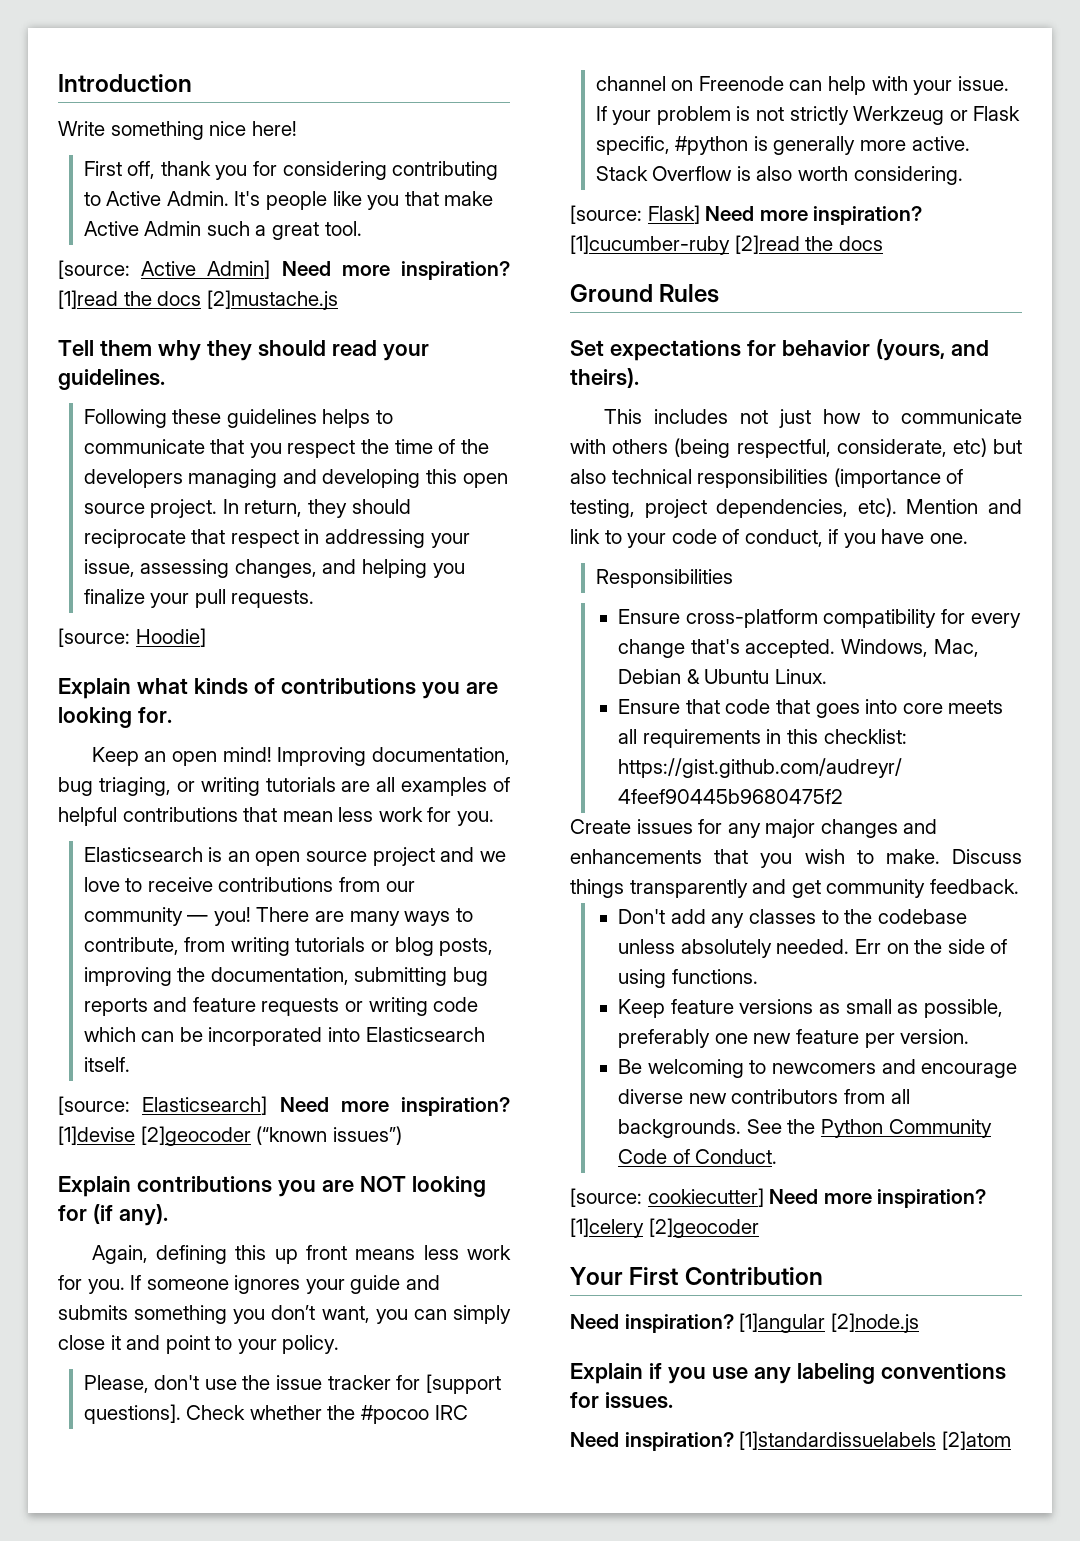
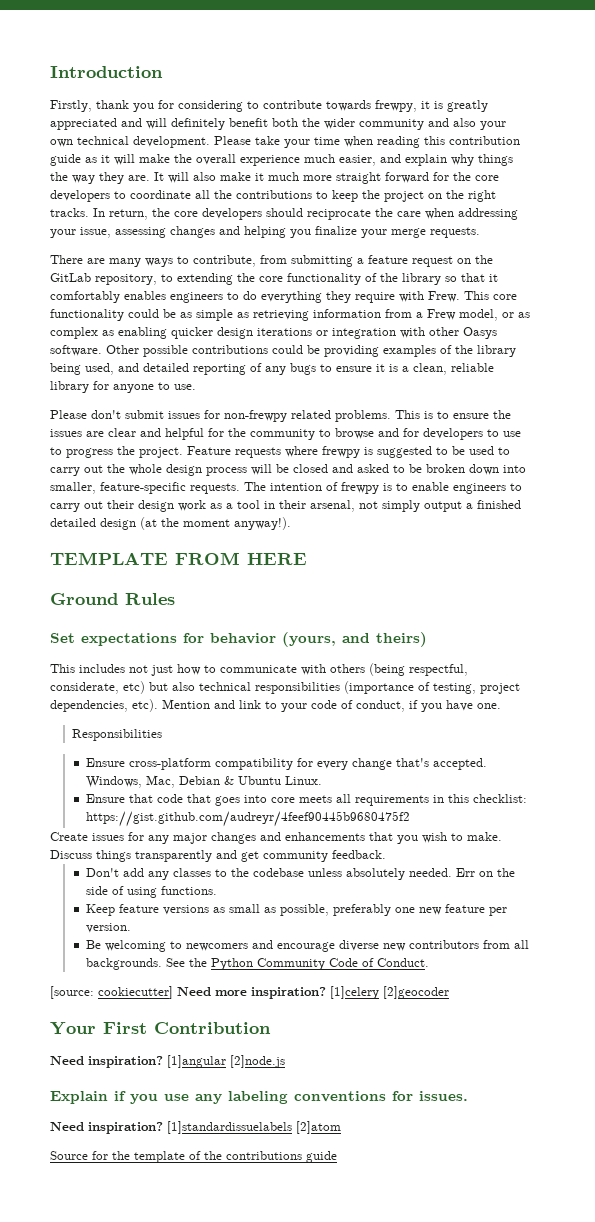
- Write something nice here!
- First off, thank you for considering contributing to Active Admin. It's people like you that make Active Admin such a great tool.
- [source: Active Admin] Need more inspiration? [1]read the docs [2]mustache.js
- Tell them why they should read your guidelines.
- Following these guidelines helps to communicate that you respect the time of the developers managing and developing this open source project. In return, they should reciprocate that respect in addressing your issue, assessing changes, and helping you finalize your pull requests.
+ Firstly, thank you for considering to contribute towards frewpy, it is greatly appreciated and will definitely benefit both the wider community and also your own technical development. Please take your time when reading this contribution guide as it will make the overall experience much easier, and explain why things the way they are. It will also make it much more straight forward for the core developers to coordinate all the contributions to keep the project on the right tracks. In return, the core developers should reciprocate the care when addressing your issue, assessing changes and helping you finalize your merge requests.
- [source: Hoodie]
- Explain what kinds of contributions you are looking for.
- Keep an open mind! Improving documentation, bug triaging, or writing tutorials are all examples of helpful contributions that mean less work for you.
- Elasticsearch is an open source project and we love to receive contributions from our community — you! There are many ways to contribute, from writing tutorials or blog posts, improving the documentation, submitting bug reports and feature requests or writing code which can be incorporated into Elasticsearch itself.
- [source: Elasticsearch] Need more inspiration? [1]devise [2]geocoder (“known issues”)
- Explain contributions you are NOT looking for (if any).
- Again, defining this up front means less work for you. If someone ignores your guide and submits something you don’t want, you can simply close it and point to your policy.
- Please, don't use the issue tracker for [support questions]. Check whether the #pocoo IRC channel on Freenode can help with your issue. If your problem is not strictly Werkzeug or Flask specific, #python is generally more active. Stack Overflow is also worth considering.
- [source: Flask] Need more inspiration? [1]cucumber-ruby [2]read the docs
+ There are many ways to contribute, from submitting a feature request on the GitLab repository, to extending the core functionality of the library so that it comfortably enables engineers to do everything they require with Frew. This core functionality could be as simple as retrieving information from a Frew model, or as complex as enabling quicker design iterations or integration with other Oasys software. Other possible contributions could be providing examples of the library being used, and detailed reporting of any bugs to ensure it is a clean, reliable library for anyone to use.
+ Please don't submit issues for non-frewpy related problems. This is to ensure the issues are clear and helpful for the community to browse and for developers to use to progress the project. Feature requests where frewpy is suggested to be used to carry out the whole design process will be closed and asked to be broken down into smaller, feature-specific requests. The intention of frewpy is to enable engineers to carry out their design work as a tool in their arsenal, not simply output a finished detailed design (at the moment anyway!).
+ TEMPLATE FROM HERE
- Set expectations for behavior (yours, and theirs).
+ Set expectations for behavior (yours, and theirs)
+ Source for the template of the contributions guide

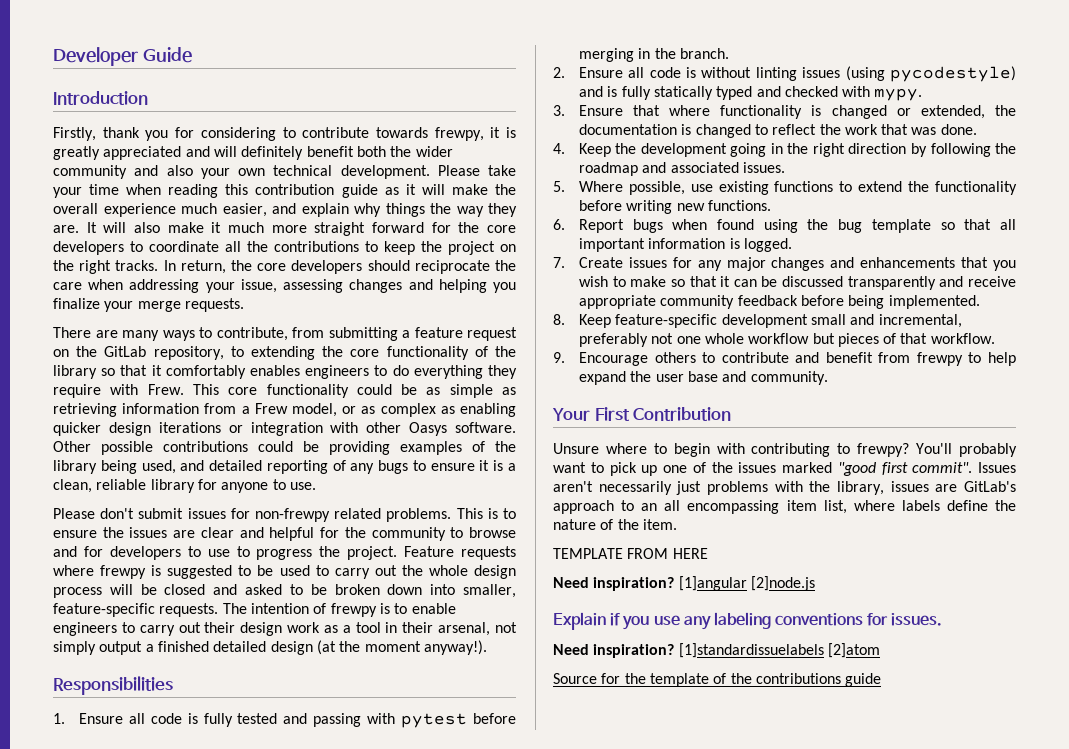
+ Developer Guide
+ Responsibilities
+ 1. Ensure all code is fully tested and passing with pytest before merging in the branch.
+ 2. Ensure all code is without linting issues (using pycodestyle) and is fully statically typed and checked with mypy.
+ 3. Ensure that where functionality is changed or extended, the documentation is changed to reflect the work that was done.
+ 4. Keep the development going in the right direction by following the roadmap and associated issues.
+ 5. Where possible, use existing functions to extend the functionality before writing new functions.
+ 6. Report bugs when found using the bug template so that all important information is logged.
+ 7. Create issues for any major changes and enhancements that you wish to make so that it can be discussed transparently and receive appropriate community feedback before being implemented.
+ 8. Keep feature-specific development small and incremental, preferably not one whole workflow but pieces of that workflow.
+ 9. Encourage others to contribute and benefit from frewpy to help expand the user base and community.
+ Your First Contribution
+ Unsure where to begin with contributing to frewpy? You'll probably want to pick up one of the issues marked "good first commit". Issues aren't necessarily just problems with the library, issues are GitLab's approach to an all encompassing item list, where labels define the nature of the item.
  TEMPLATE FROM HERE
- Ground Rules
- Set expectations for behavior (yours, and theirs)
- This includes not just how to communicate with others (being respectful, considerate, etc) but also technical responsibilities (importance of testing, project dependencies, etc). Mention and link to your code of conduct, if you have one.
- Responsibilities
- Ensure cross-platform compatibility for every change that's accepted. Windows, Mac, Debian & Ubuntu Linux.
- Ensure that code that goes into core meets all requirements in this checklist: https://gist.github.com/audreyr/4feef90445b9680475f2
- Create issues for any major changes and enhancements that you wish to make. Discuss things transparently and get community feedback.
- Don't add any classes to the codebase unless absolutely needed. Err on the side of using functions.
- Keep feature versions as small as possible, preferably one new feature per version.
- Be welcoming to newcomers and encourage diverse new contributors from all backgrounds. See the Python Community Code of Conduct.
- [source: cookiecutter] Need more inspiration? [1]celery [2]geocoder
- Your First Contribution

